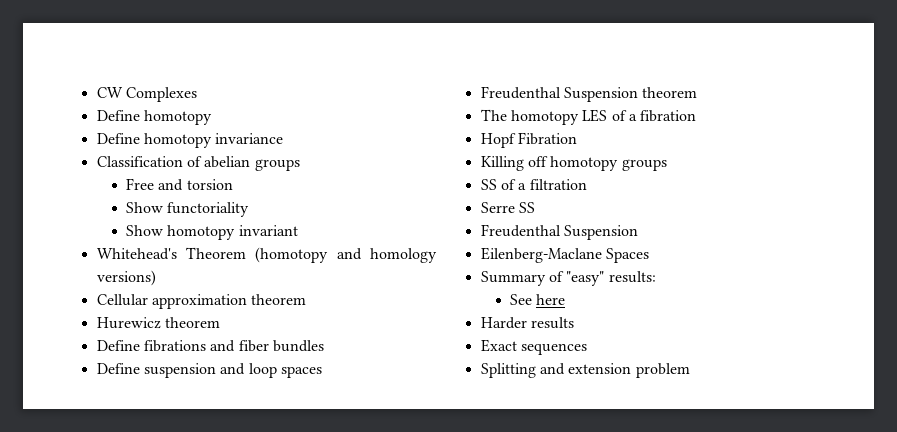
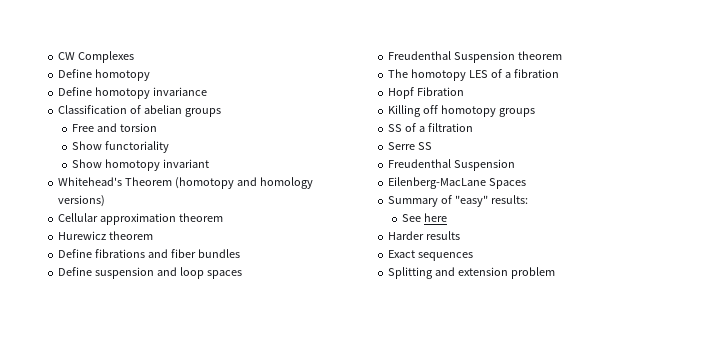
- Eilenberg-Maclane Spaces
+ Eilenberg-MacLane Spaces

